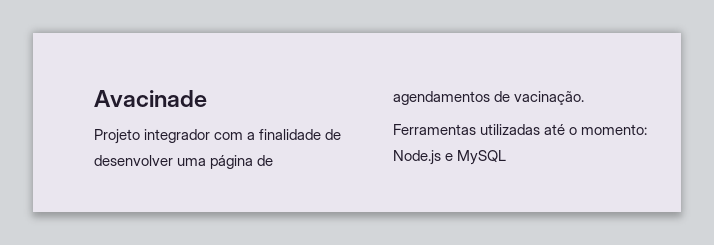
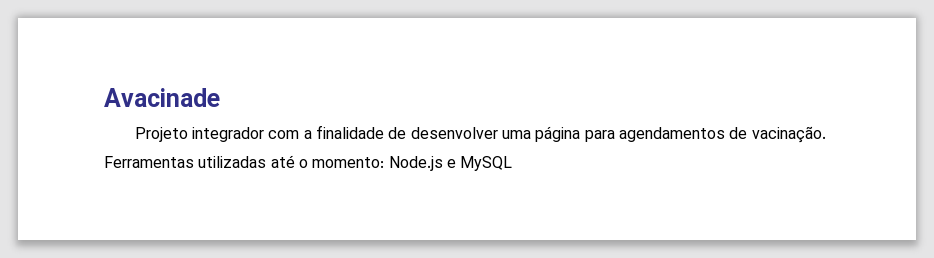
- Projeto integrador com a finalidade de desenvolver uma página de agendamentos de vacinação.
+ Projeto integrador com a finalidade de desenvolver uma página para agendamentos de vacinação.

